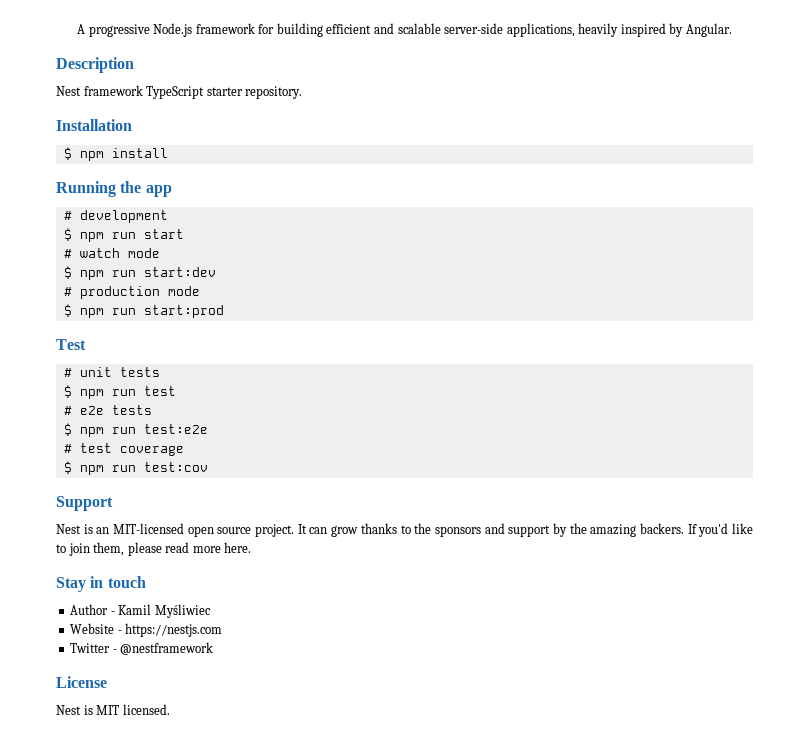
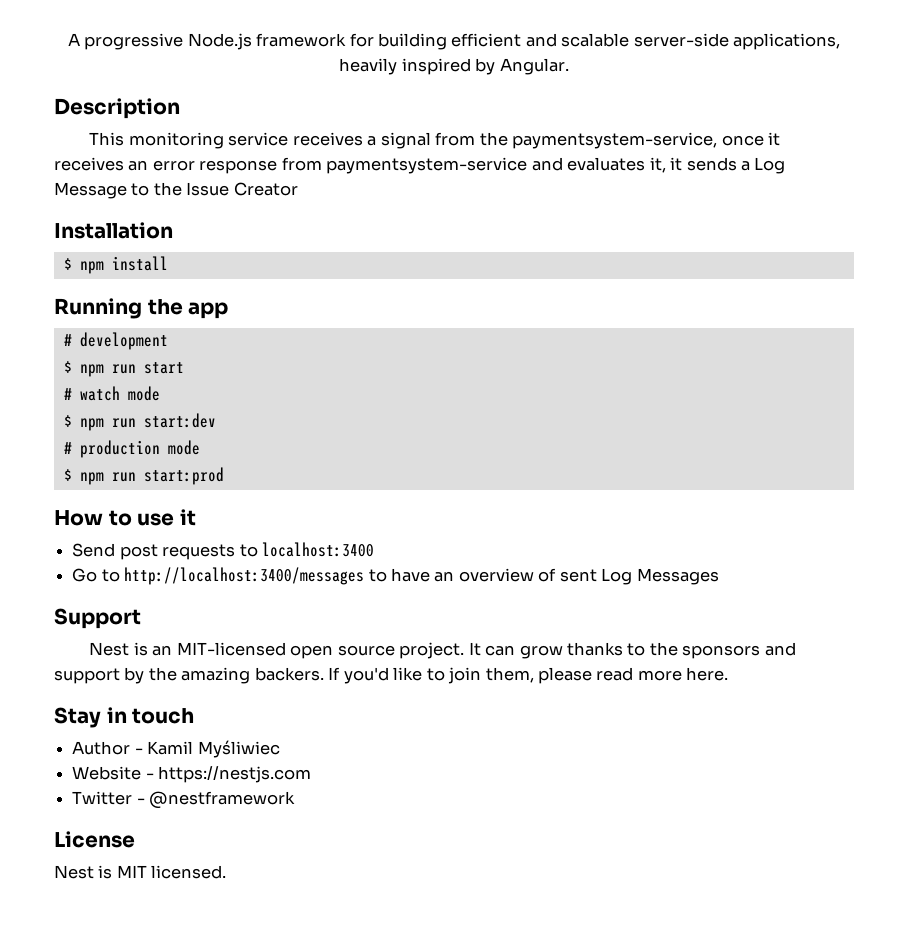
- Nest framework TypeScript starter repository.
+ This monitoring service receives a signal from the paymentsystem-service, once it receives an error response from paymentsystem-service and evaluates it, it sends a Log Message to the Issue Creator
- Test
- # unit tests
- $ npm run test
- # e2e tests
- $ npm run test:e2e
- # test coverage
- $ npm run test:cov
+ How to use it
+ Send post requests to localhost:3400
+ Go to http://localhost:3400/messages to have an overview of sent Log Messages

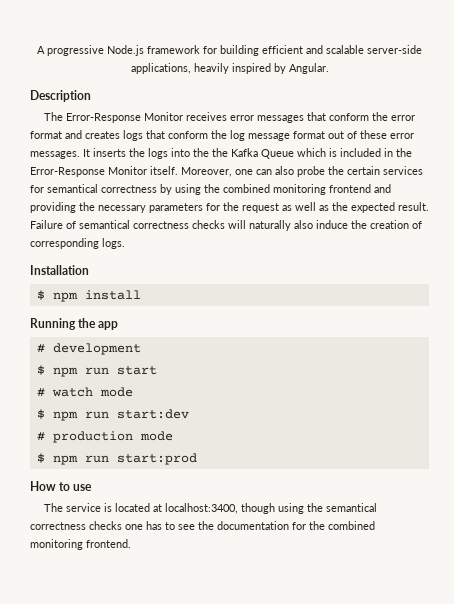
- This monitoring service receives a signal from the paymentsystem-service, once it receives an error response from paymentsystem-service and evaluates it, it sends a Log Message to the Issue Creator
+ The Error-Response Monitor receives error messages that conform the error format and creates logs that conform the log message format out of these error messages. It inserts the logs into the the Kafka Queue which is included in the Error-Response Monitor itself. Moreover, one can also probe the certain services for semantical correctness by using the combined monitoring frontend and providing the necessary parameters for the request as well as the expected result. Failure of semantical correctness checks will naturally also induce the creation of corresponding logs.
- How to use it
- Send post requests to localhost:3400
- Go to http://localhost:3400/messages to have an overview of sent Log Messages
- Support
- Nest is an MIT-licensed open source project. It can grow thanks to the sponsors and support by the amazing backers. If you'd like to join them, please read more here.
- Stay in touch
- Author - Kamil Myśliwiec
- Website - https://nestjs.com
- Twitter - @nestframework
- License
- Nest is MIT licensed.
+ How to use
+ The service is located at localhost:3400, though using the semantical correctness checks one has to see the documentation for the combined monitoring frontend.

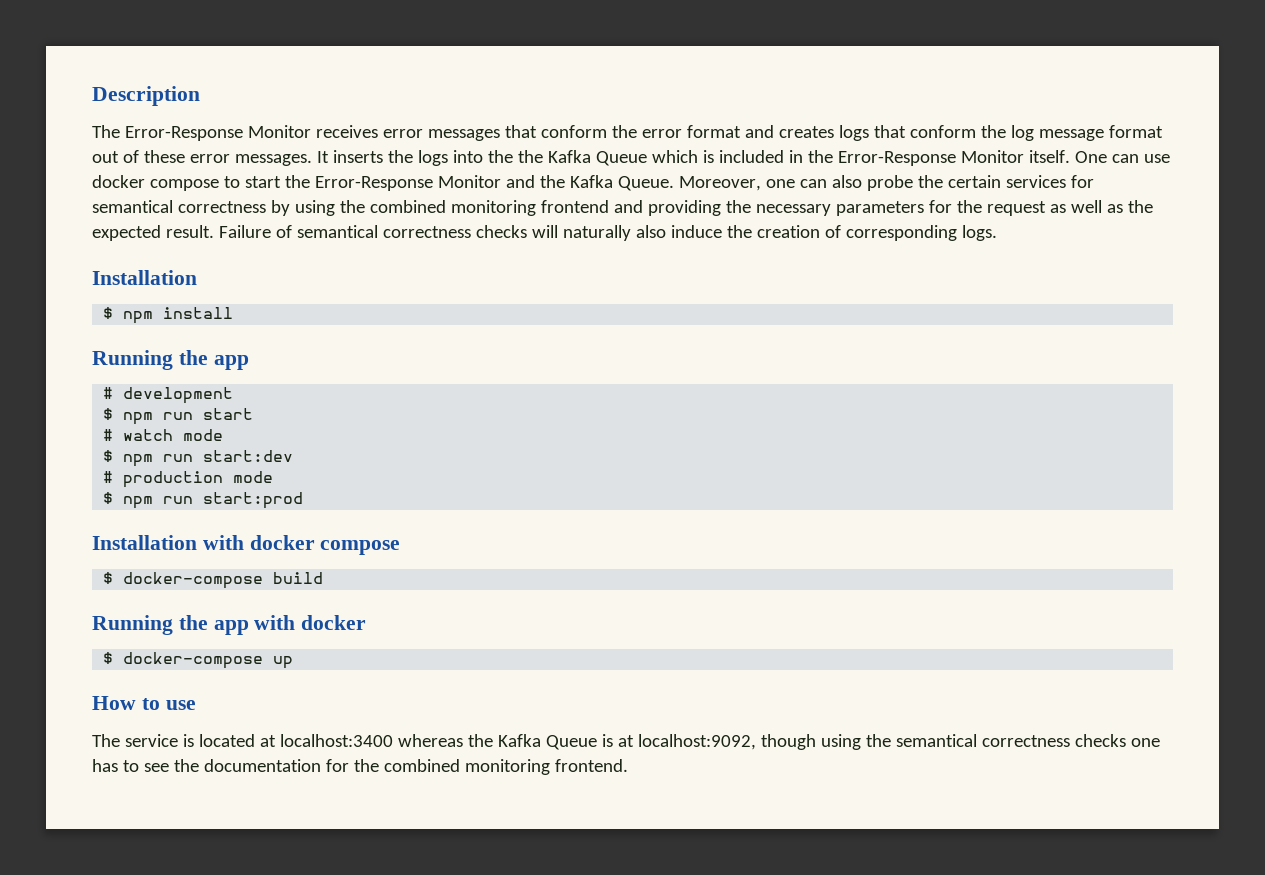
- A progressive Node.js framework for building efficient and scalable server-side applications, heavily inspired by Angular.
+ One can use docker compose to start the Error-Response Monitor and the Kafka Queue.
+ Installation with docker compose
+ $ docker-compose build
+ Running the app with docker
+ $ docker-compose up
- The service is located at localhost:3400, though using the semantical correctness checks one has to see the documentation for the combined monitoring frontend.
+ The service is located at localhost:3400 whereas the Kafka Queue is at localhost:9092, though using the semantical correctness checks one has to see the documentation for the combined monitoring frontend.

